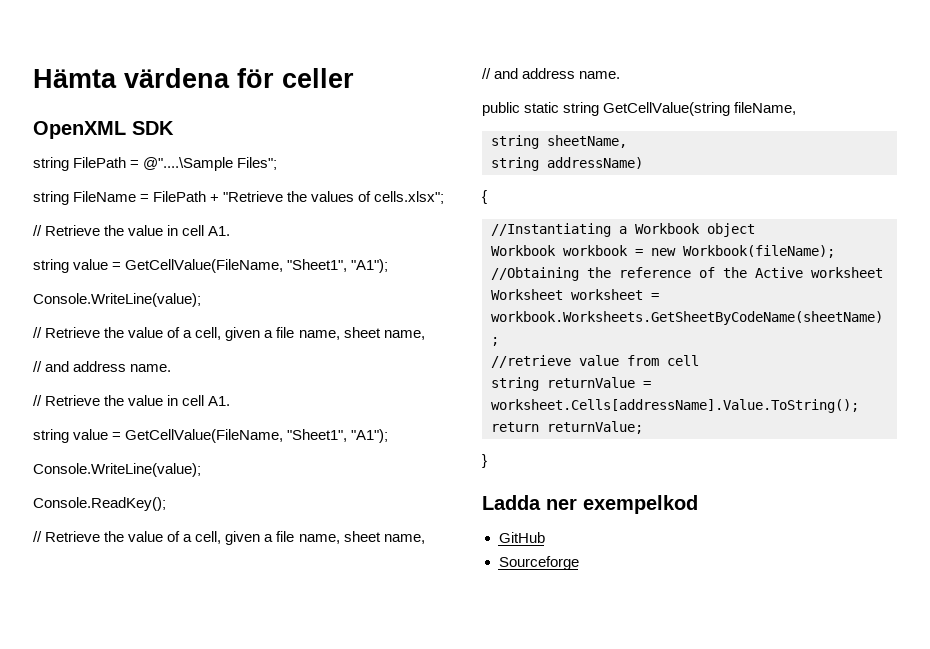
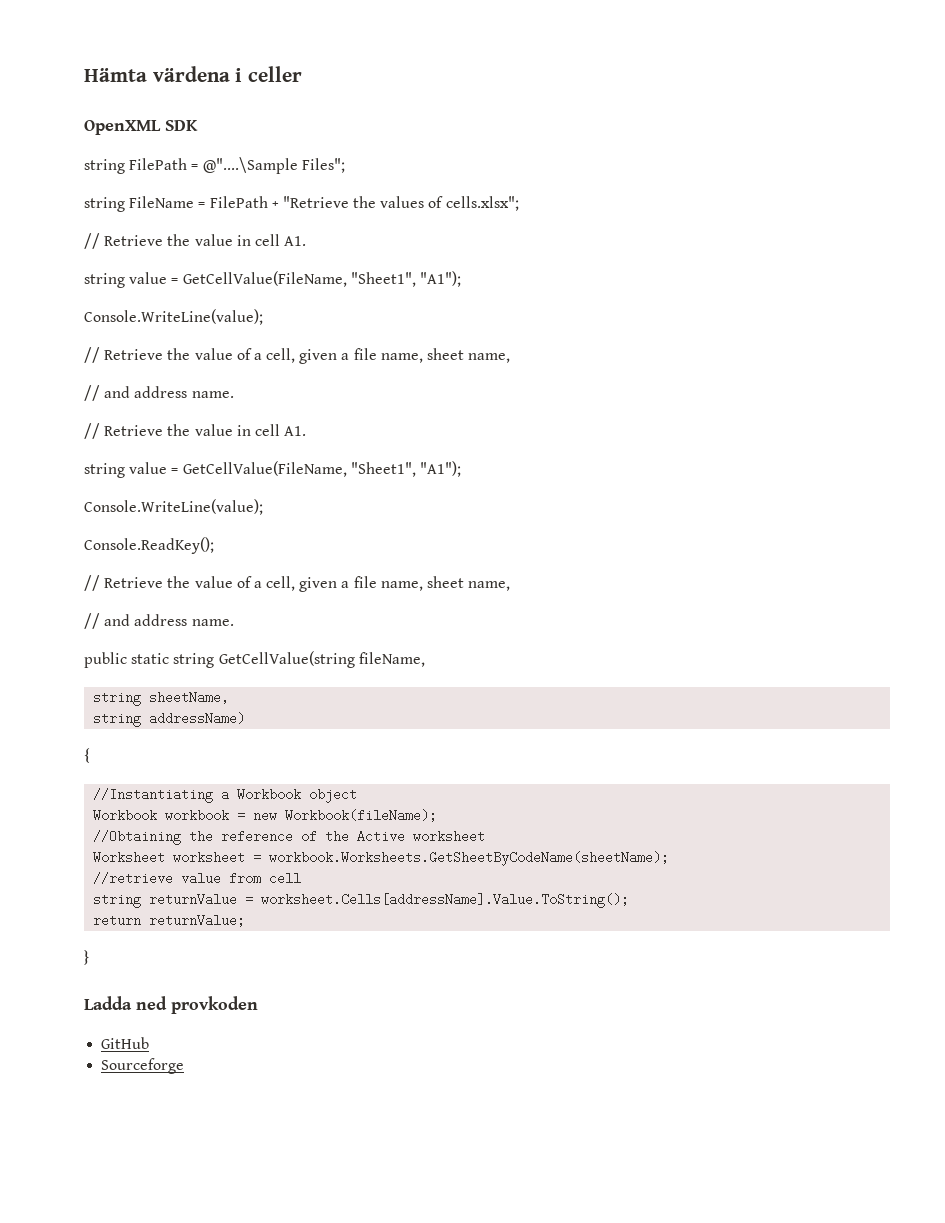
- Hämta värdena för celler
+ Hämta värdena i celler
- Ladda ner exempelkod
+ Ladda ned provkoden

